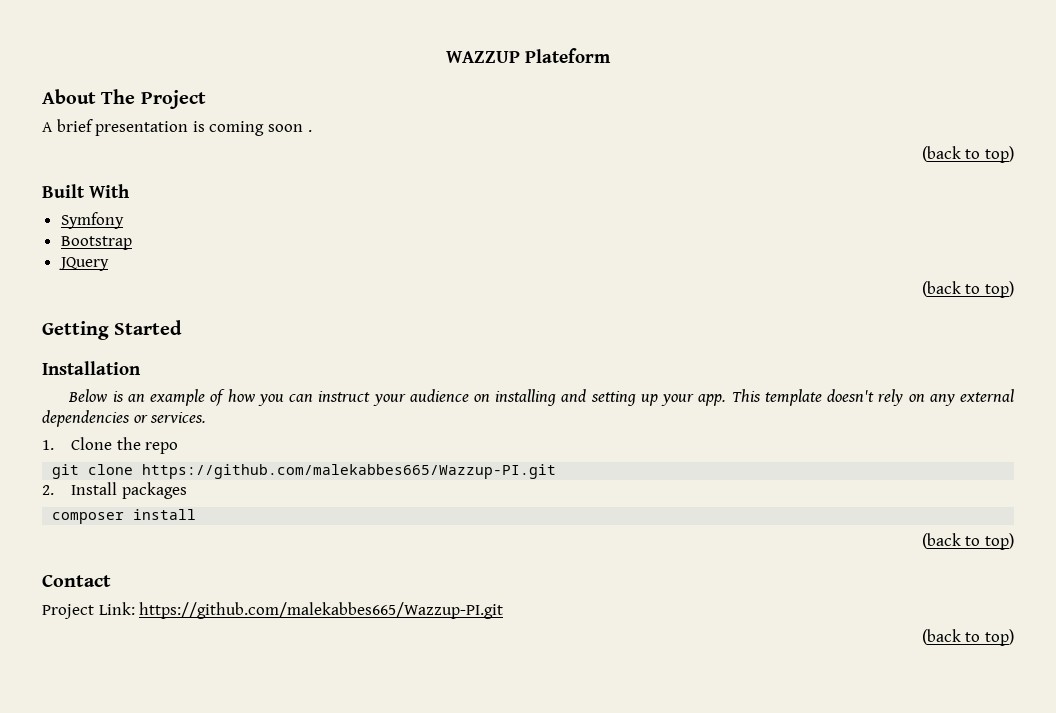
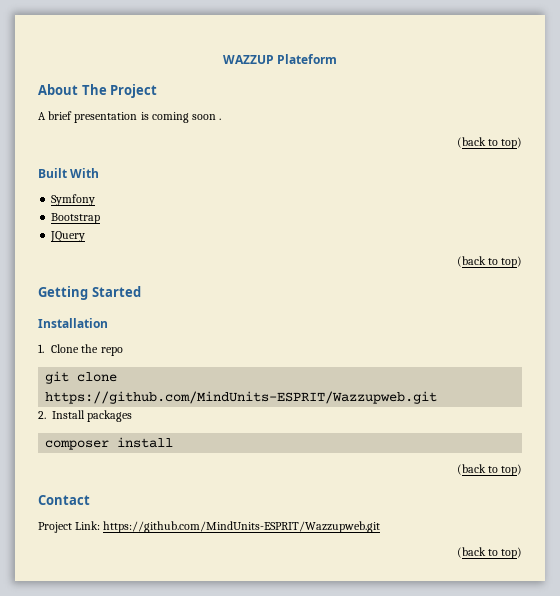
- Below is an example of how you can instruct your audience on installing and setting up your app. This template doesn't rely on any external dependencies or services.
- git clone https://github.com/malekabbes665/Wazzup-PI.git
+ git clone https://github.com/MindUnits-ESPRIT/Wazzupweb.git
- Project Link: https://github.com/malekabbes665/Wazzup-PI.git
+ Project Link: https://github.com/MindUnits-ESPRIT/Wazzupweb.git

